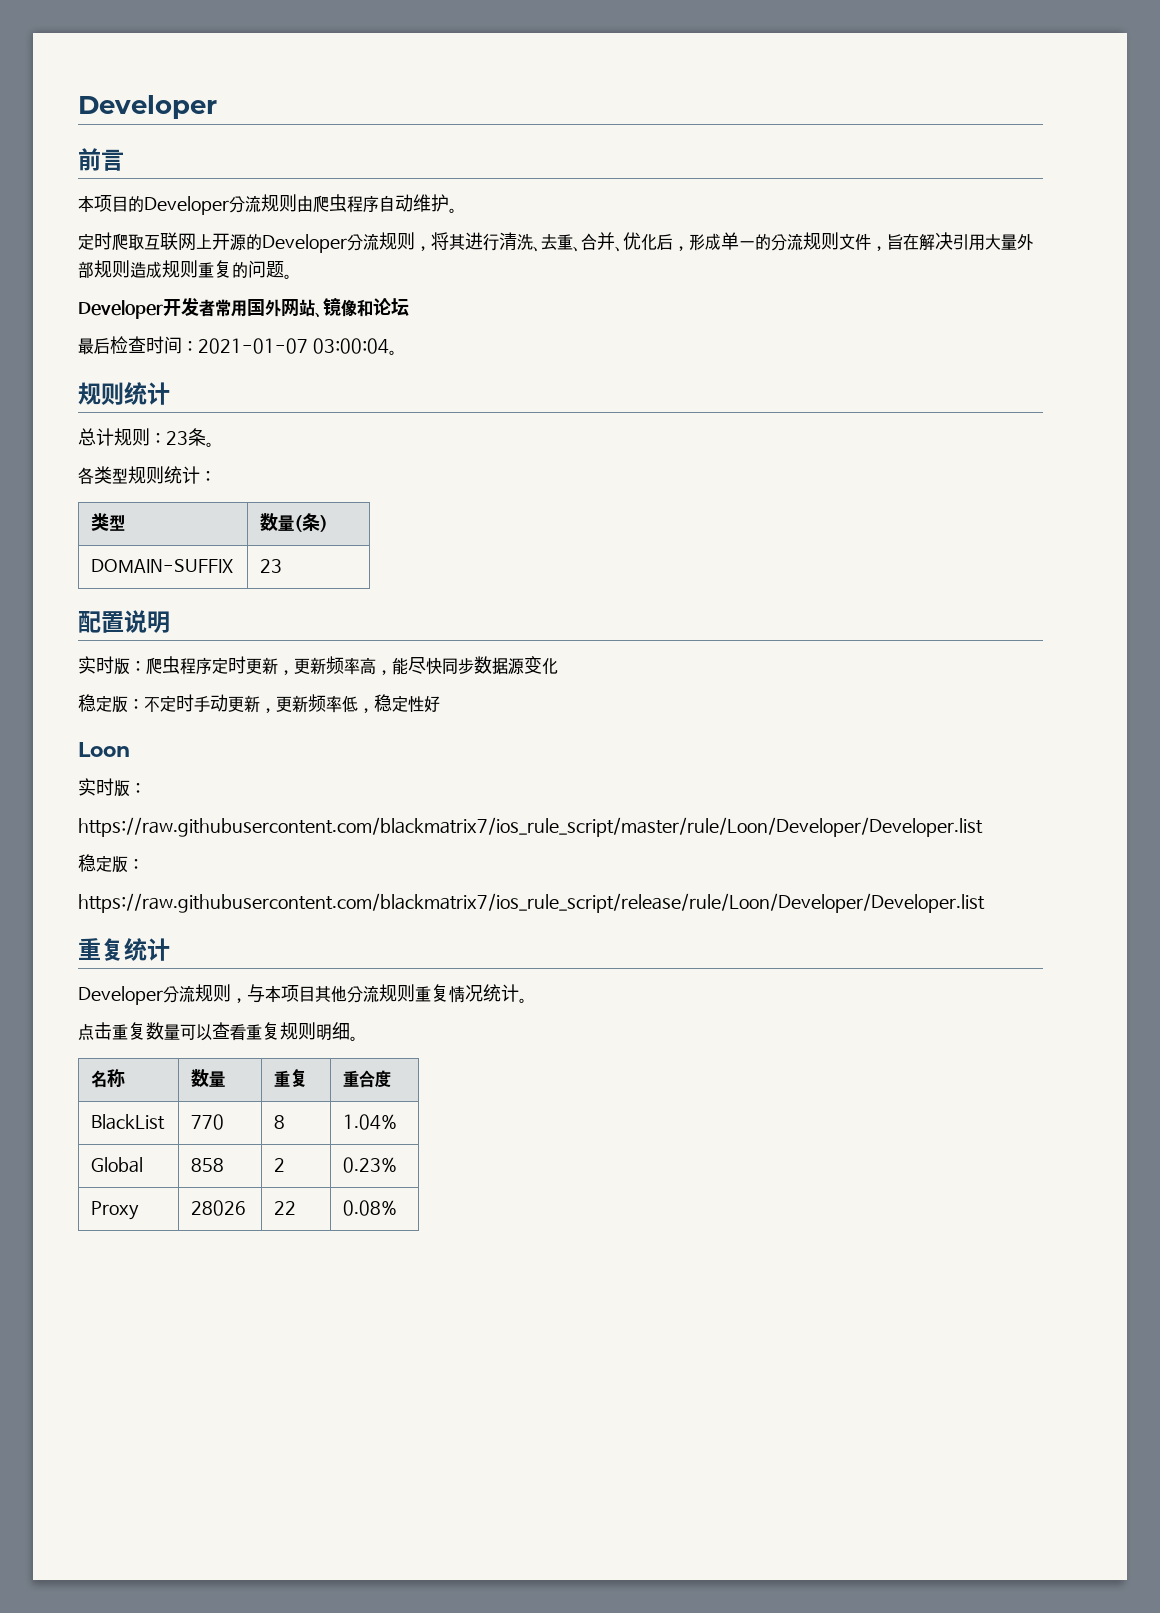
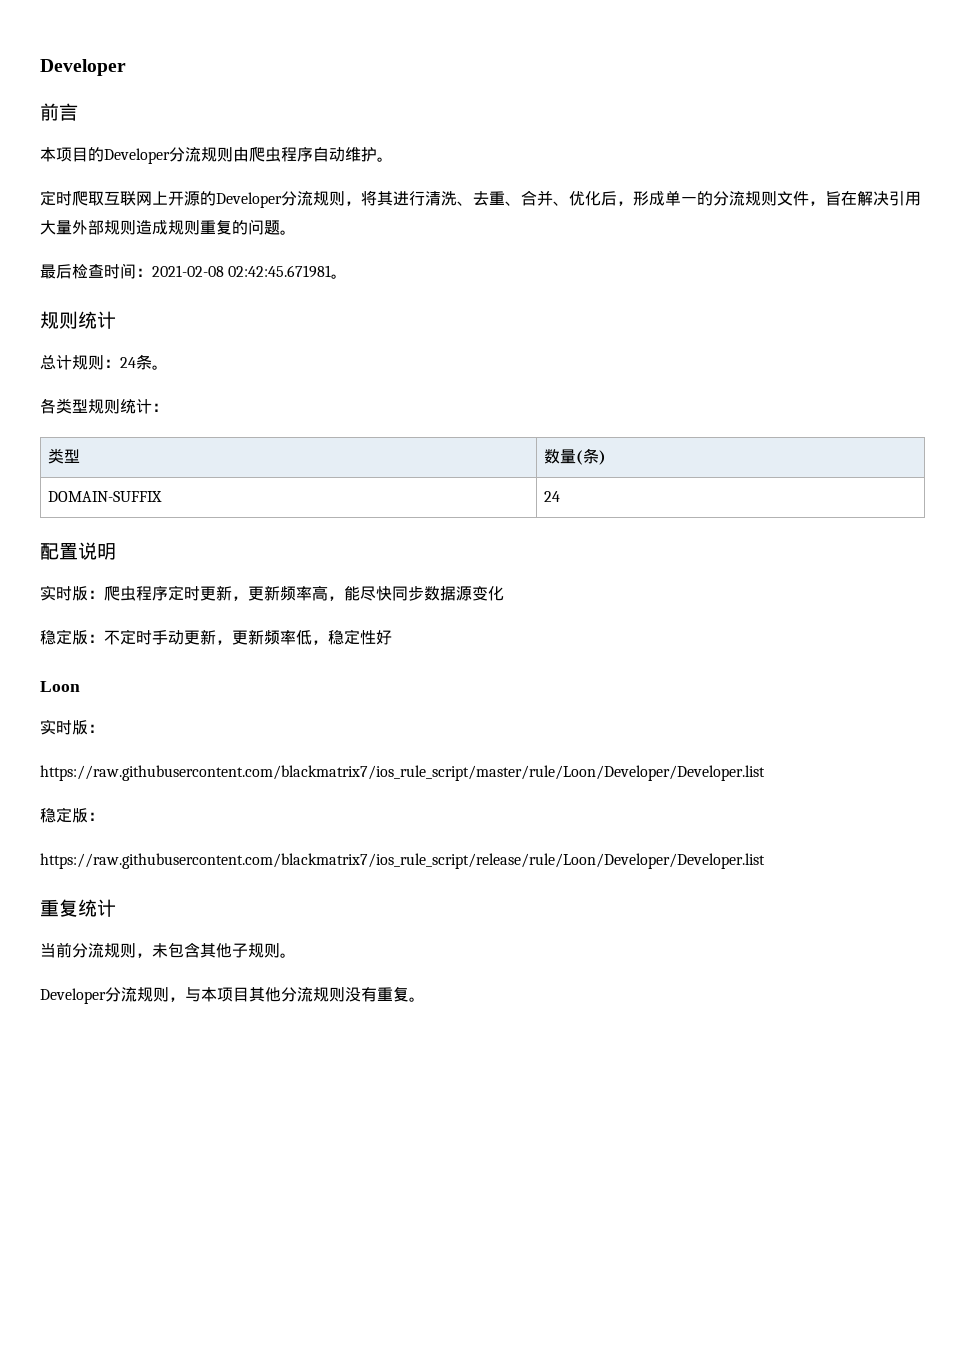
- Developer开发者常用国外网站、镜像和论坛
- 最后检查时间：2021-01-07 03:00:04。
+ 最后检查时间：2021-02-08 02:42:45.671981。
- 总计规则：23条。
+ 总计规则：24条。
- DOMAIN-SUFFIX | 23
+ DOMAIN-SUFFIX | 24
+ 当前分流规则，未包含其他子规则。
- Developer分流规则，与本项目其他分流规则重复情况统计。
- 点击重复数量可以查看重复规则明细。
- 名称 | 数量 | 重复 | 重合度
- BlackList | 770 | 8 | 1.04%
- Global | 858 | 2 | 0.23%
- Proxy | 28026 | 22 | 0.08%
+ Developer分流规则，与本项目其他分流规则没有重复。

